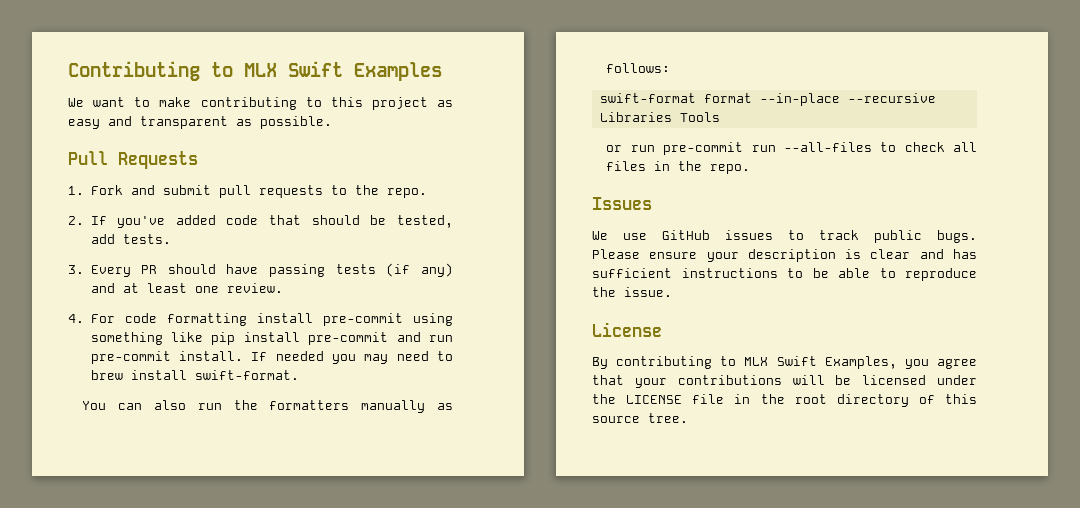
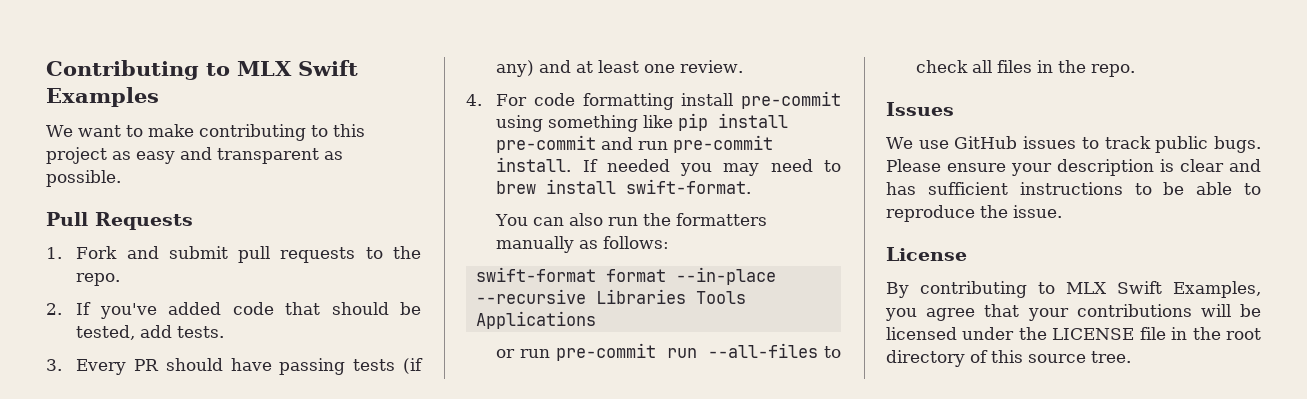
- swift-format format --in-place --recursive Libraries Tools
+ swift-format format --in-place --recursive Libraries Tools Applications

